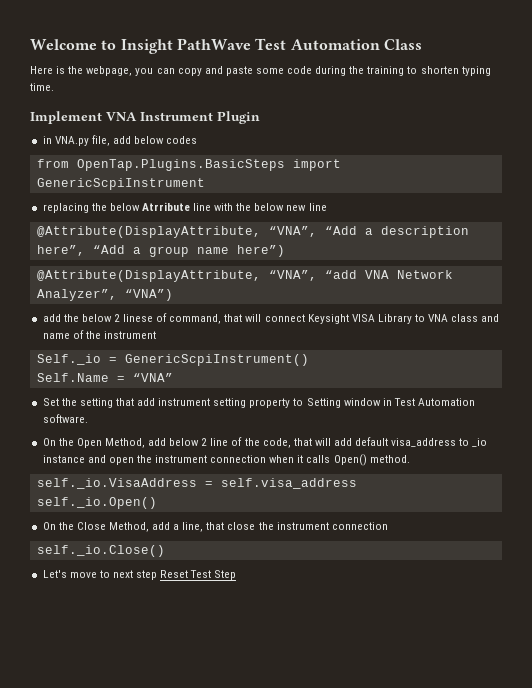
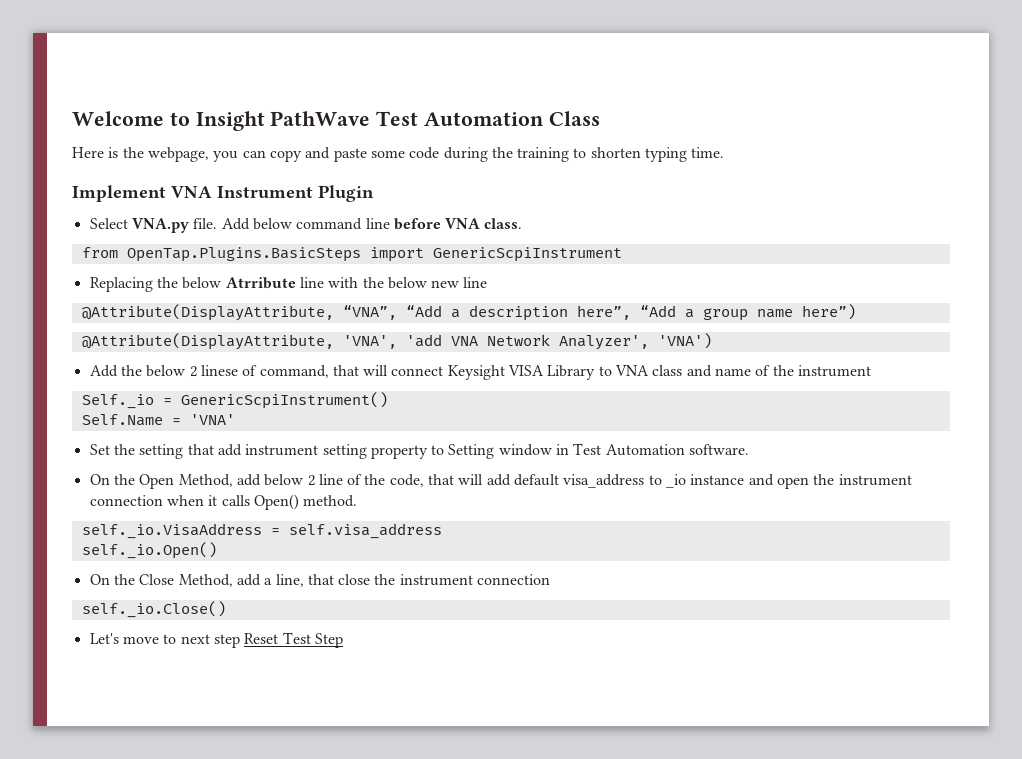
- in VNA.py file, add below codes
+ Select VNA.py file. Add below command line before VNA class.
- replacing the below Atrribute line with the below new line
+ Replacing the below Atrribute line with the below new line
- @Attribute(DisplayAttribute, “VNA”, “add VNA Network Analyzer”, “VNA”)
- add the below 2 linese of command, that will connect Keysight VISA Library to VNA class and name of the instrument
+ @Attribute(DisplayAttribute, 'VNA', 'add VNA Network Analyzer', 'VNA')
+ Add the below 2 linese of command, that will connect Keysight VISA Library to VNA class and name of the instrument
- Self.Name = “VNA”
+ Self.Name = 'VNA'

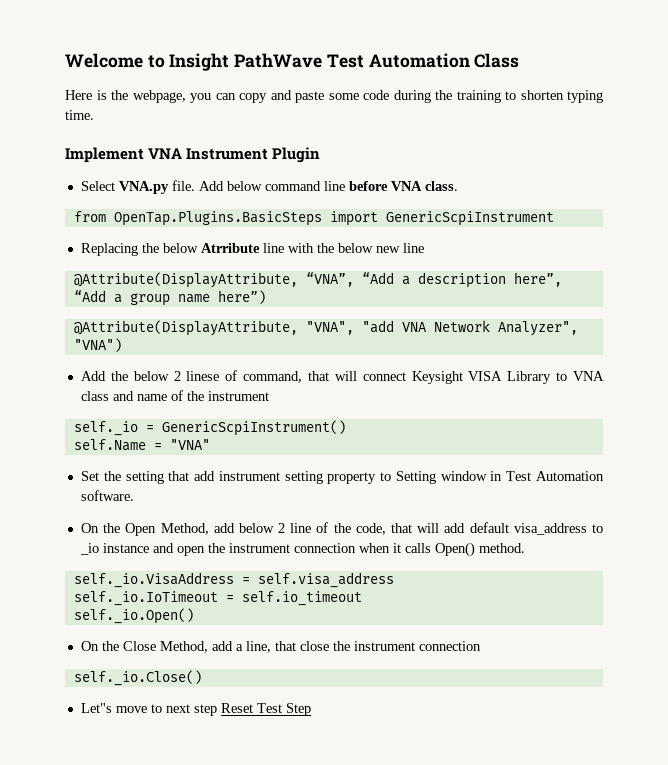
- @Attribute(DisplayAttribute, 'VNA', 'add VNA Network Analyzer', 'VNA')
+ @Attribute(DisplayAttribute, "VNA", "add VNA Network Analyzer", "VNA")
- Self._io = GenericScpiInstrument()
+ self._io = GenericScpiInstrument()
- Self.Name = 'VNA'
+ self.Name = "VNA"
+ self._io.IoTimeout = self.io_timeout
- Let's move to next step Reset Test Step
+ Let"s move to next step Reset Test Step

